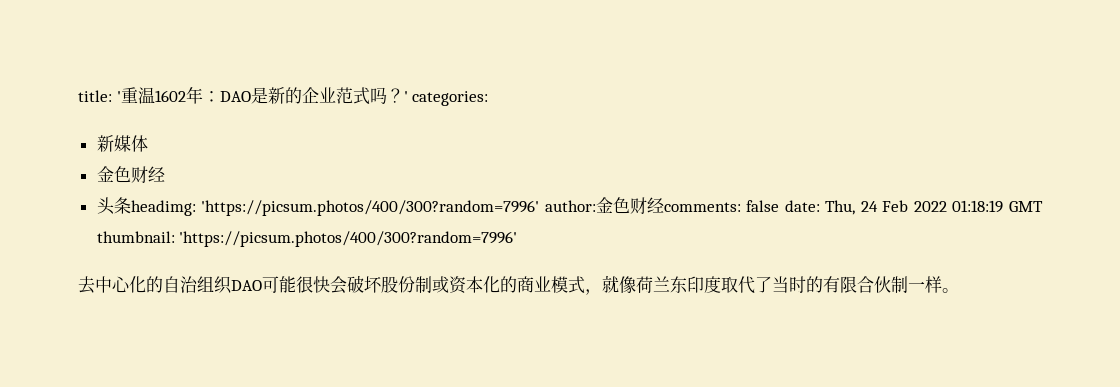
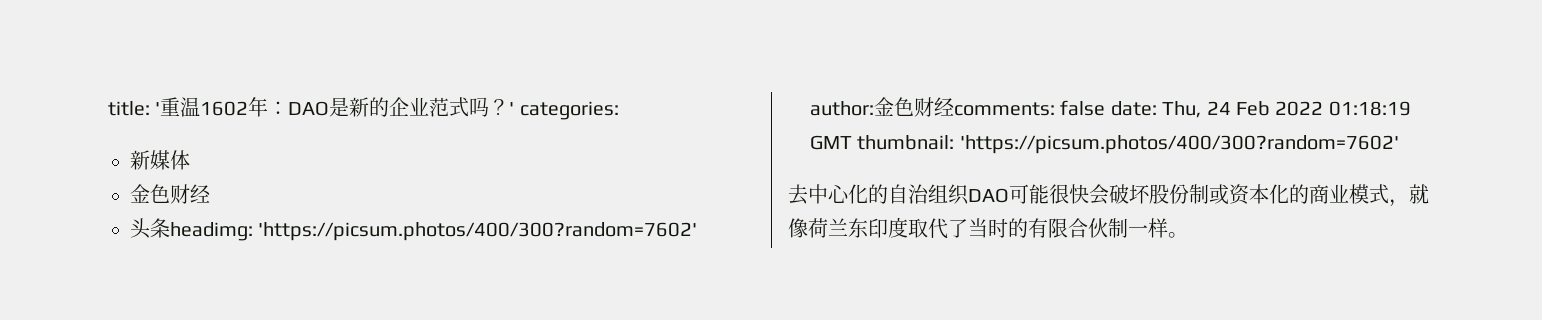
- 头条headimg: 'https://picsum.photos/400/300?random=7996' author:金色财经comments: false date: Thu, 24 Feb 2022 01:18:19 GMT thumbnail: 'https://picsum.photos/400/300?random=7996'
+ 头条headimg: 'https://picsum.photos/400/300?random=7602' author:金色财经comments: false date: Thu, 24 Feb 2022 01:18:19 GMT thumbnail: 'https://picsum.photos/400/300?random=7602'

